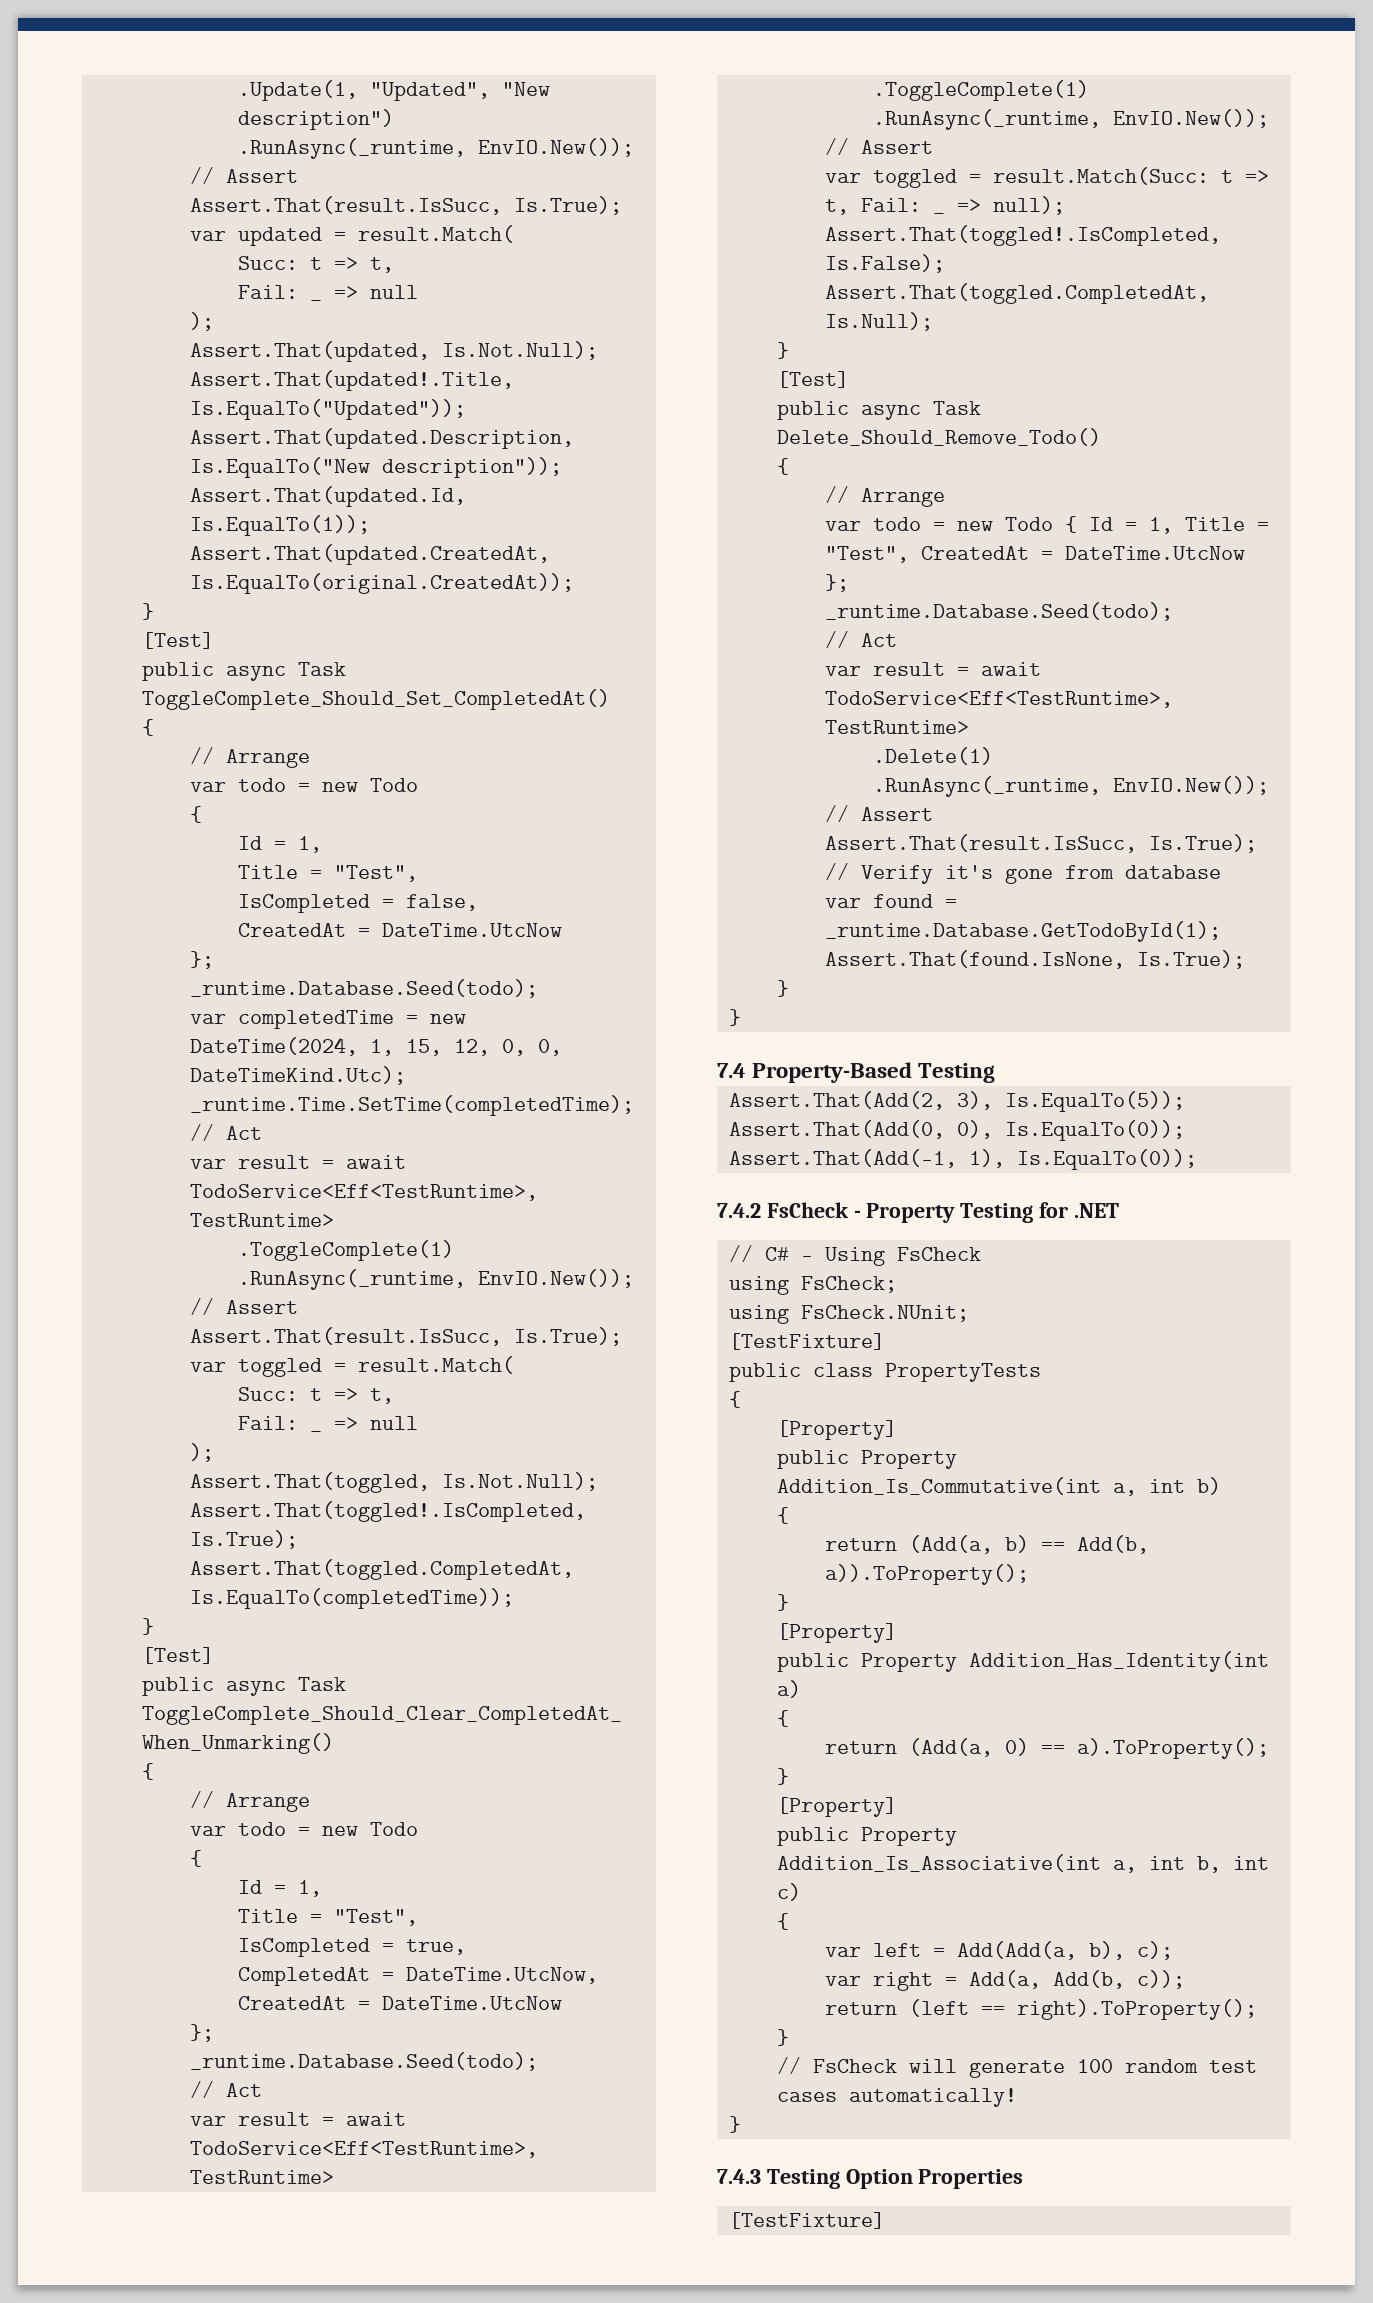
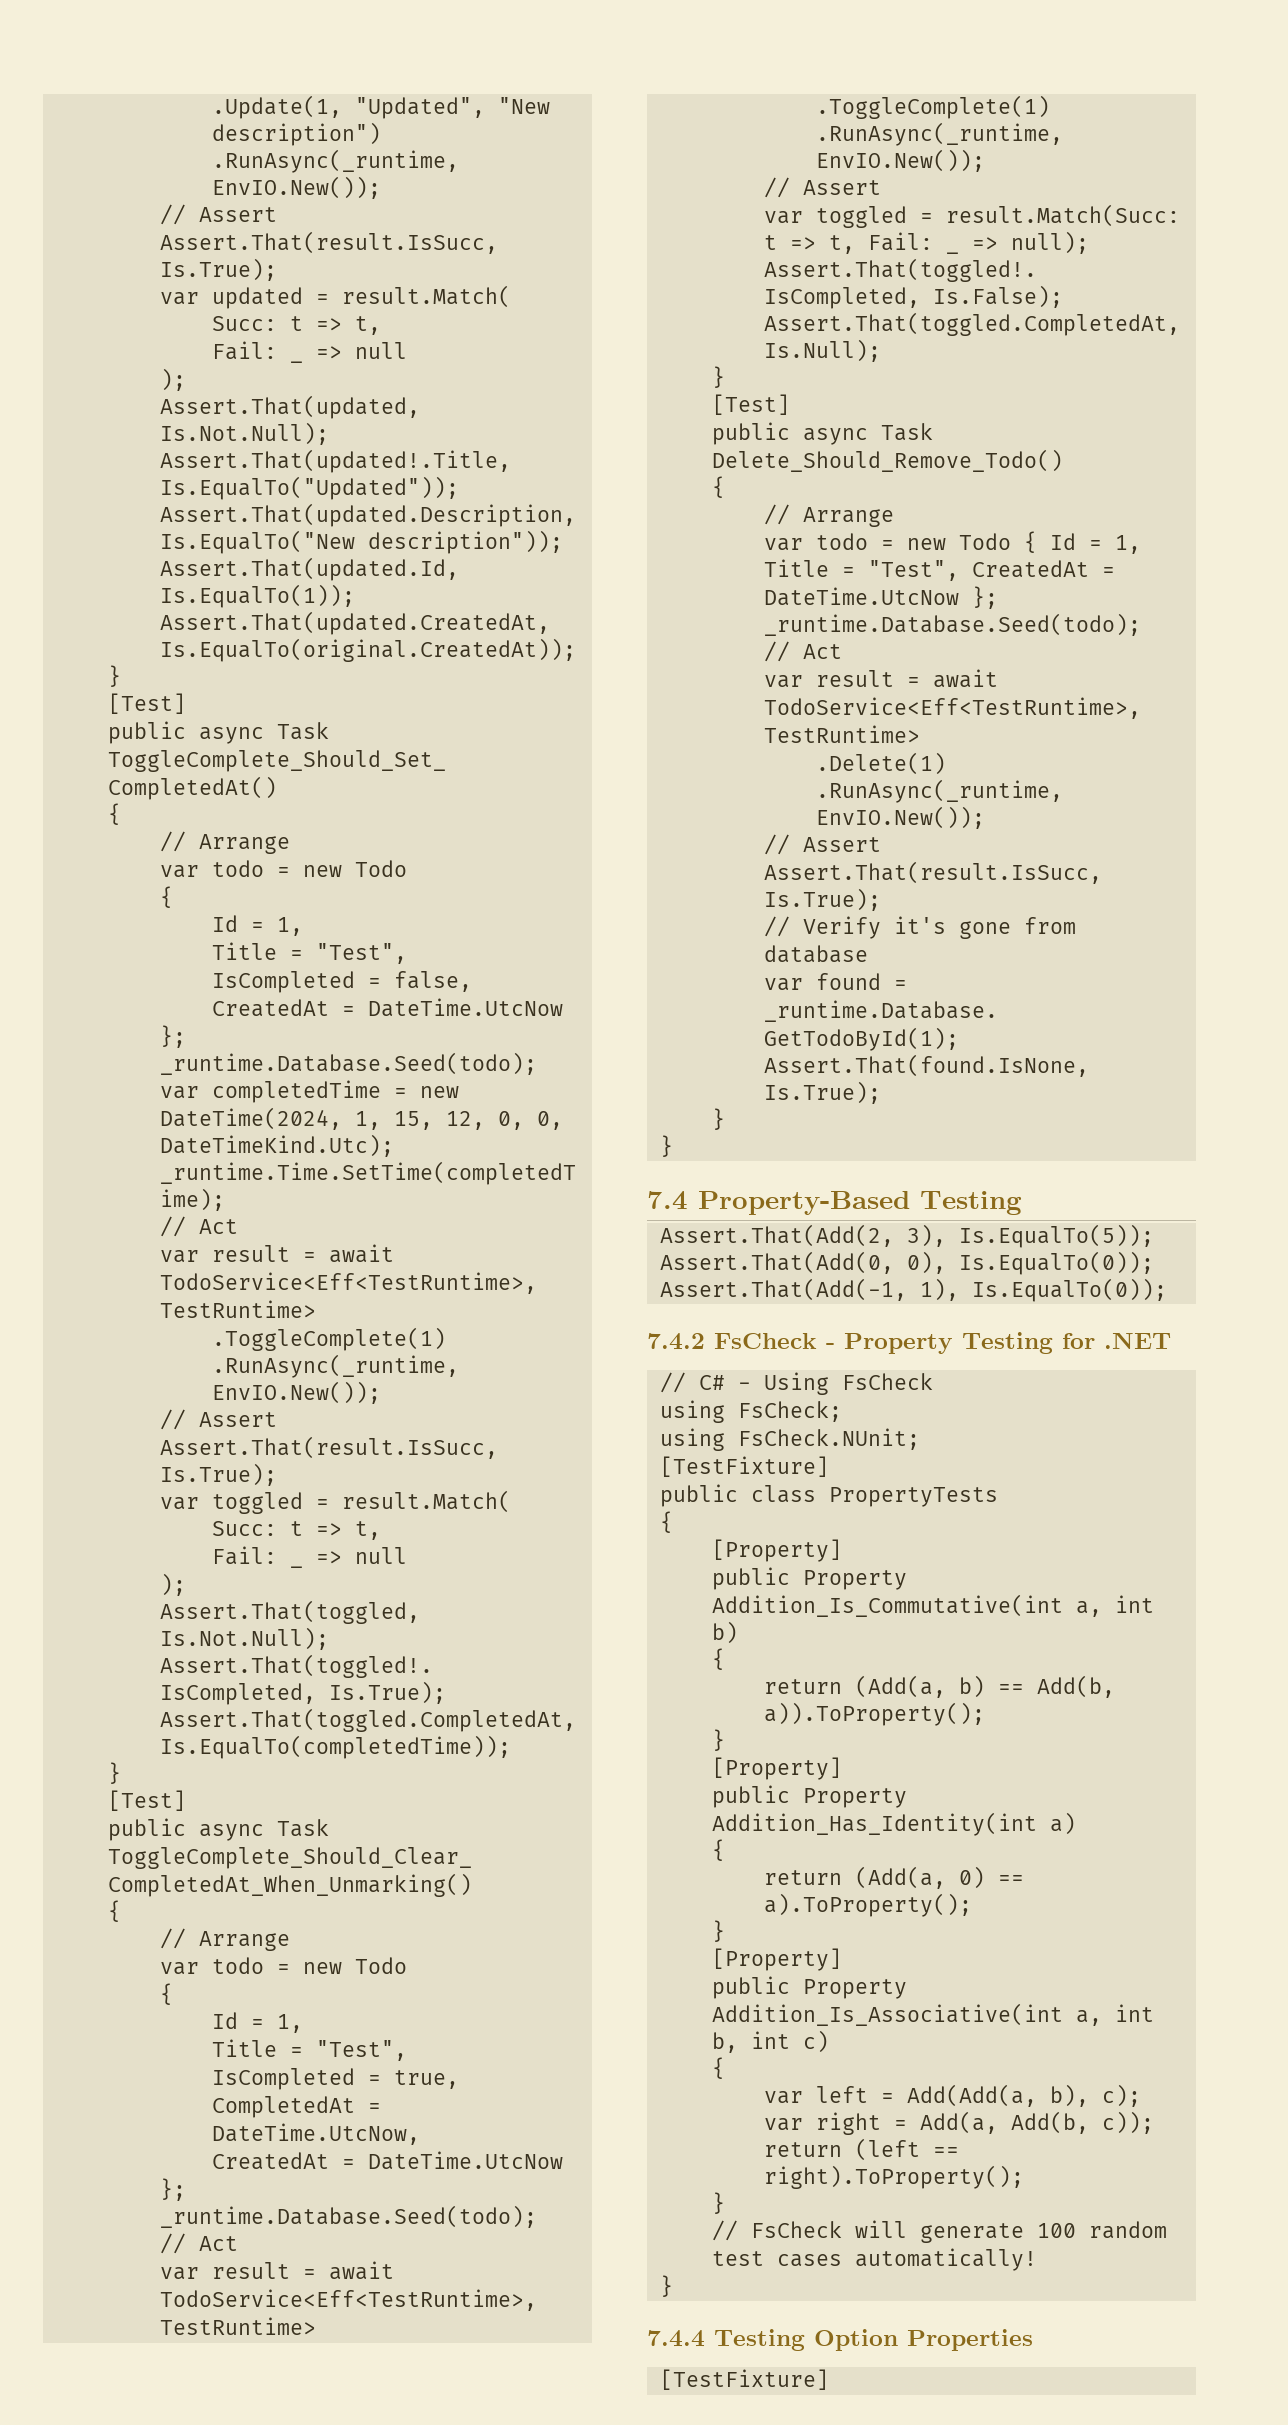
- 7.4.3 Testing Option Properties
+ 7.4.4 Testing Option Properties

